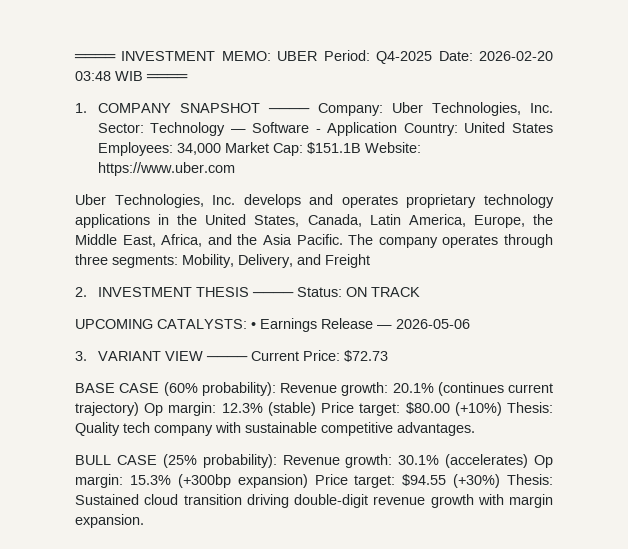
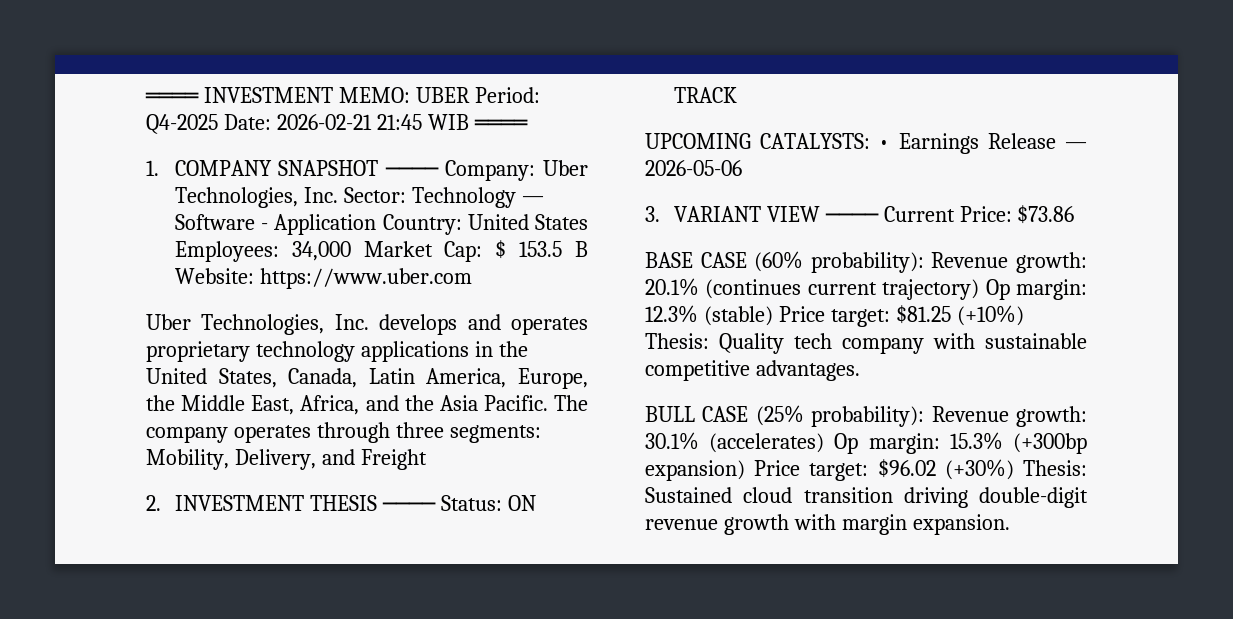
- ════ INVESTMENT MEMO: UBER Period: Q4-2025 Date: 2026-02-20 03:48 WIB ════
+ ════ INVESTMENT MEMO: UBER Period: Q4-2025 Date: 2026-02-21 21:45 WIB ════
- 1. COMPANY SNAPSHOT ──── Company: Uber Technologies, Inc. Sector: Technology — Software - Application Country: United States Employees: 34,000 Market Cap: $151.1B Website: https://www.uber.com
+ 1. COMPANY SNAPSHOT ──── Company: Uber Technologies, Inc. Sector: Technology — Software - Application Country: United States Employees: 34,000 Market Cap: $ 153.5 B Website: https://www.uber.com
- 3. VARIANT VIEW ──── Current Price: $72.73
+ 3. VARIANT VIEW ──── Current Price: $73.86
- BASE CASE (60% probability): Revenue growth: 20.1% (continues current trajectory) Op margin: 12.3% (stable) Price target: $80.00 (+10%) Thesis: Quality tech company with sustainable competitive advantages.
+ BASE CASE (60% probability): Revenue growth: 20.1% (continues current trajectory) Op margin: 12.3% (stable) Price target: $81.25 (+10%) Thesis: Quality tech company with sustainable competitive advantages.
- BULL CASE (25% probability): Revenue growth: 30.1% (accelerates) Op margin: 15.3% (+300bp expansion) Price target: $94.55 (+30%) Thesis: Sustained cloud transition driving double-digit revenue growth with margin expansion.
+ BULL CASE (25% probability): Revenue growth: 30.1% (accelerates) Op margin: 15.3% (+300bp expansion) Price target: $96.02 (+30%) Thesis: Sustained cloud transition driving double-digit revenue growth with margin expansion.

